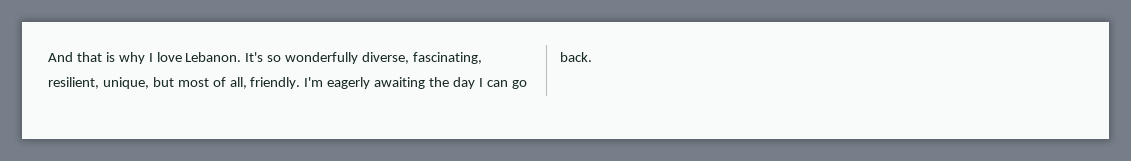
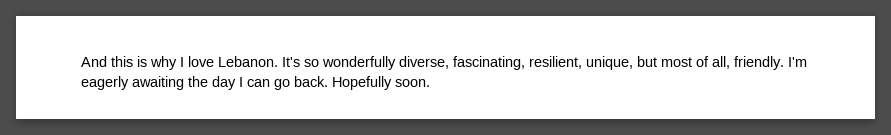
- And that is why I love Lebanon.
+ And this is why I love Lebanon.
+ Hopefully soon.

